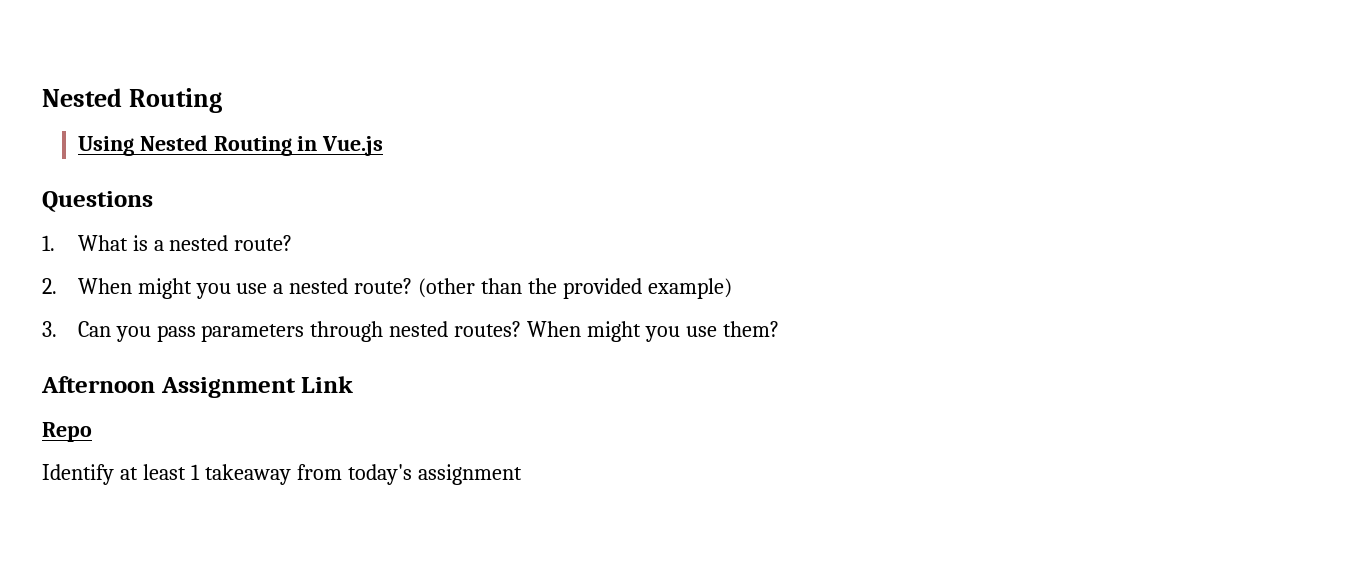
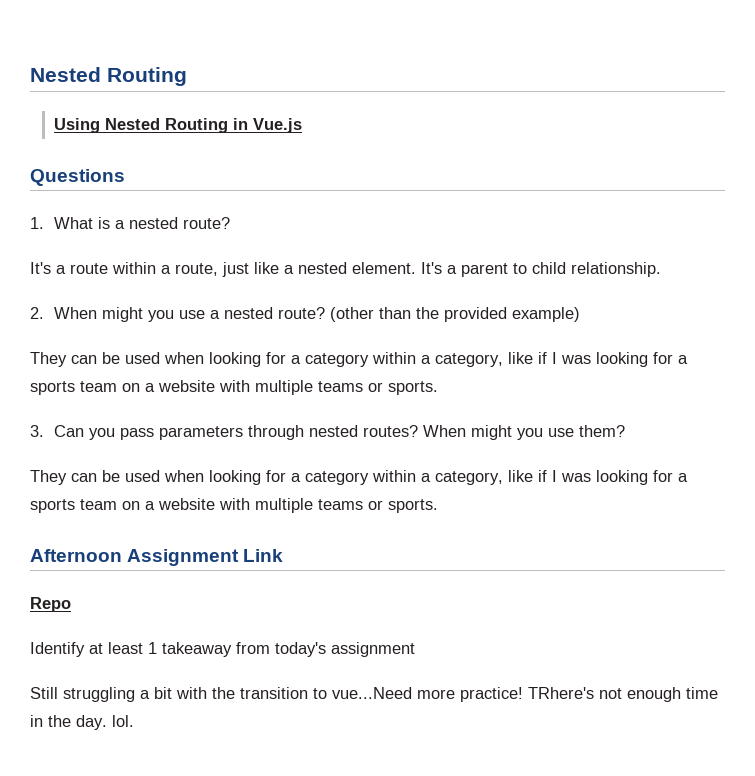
+ It's a route within a route, just like a nested element. It's a parent to child relationship.
  (other than the provided example)
+ They can be used when looking for a category within a category, like if I was looking for a sports team on a website with multiple teams or sports.
  When might you use them?
+ They can be used when looking for a category within a category, like if I was looking for a sports team on a website with multiple teams or sports.
+ Still struggling a bit with the transition to vue...Need more practice! TRhere's not enough time in the day. lol.

